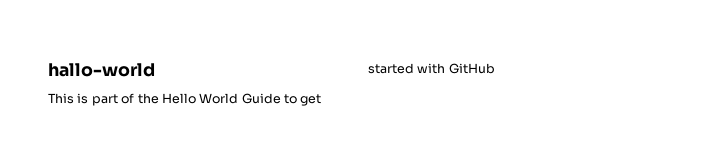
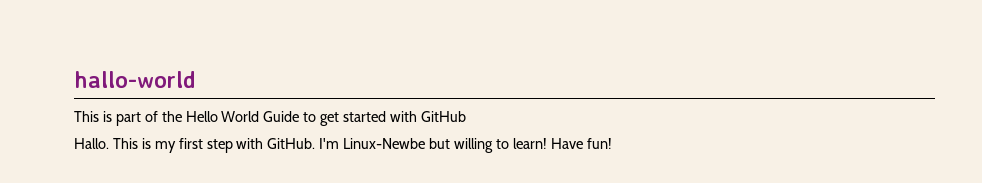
+ Hallo. This is my first step with GitHub. I'm Linux-Newbe but willing to learn! Have fun!

